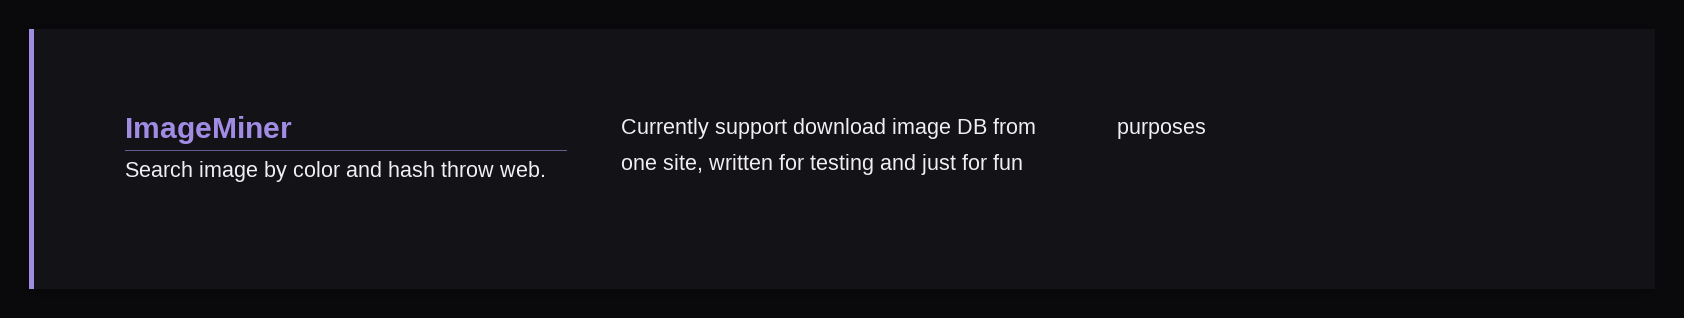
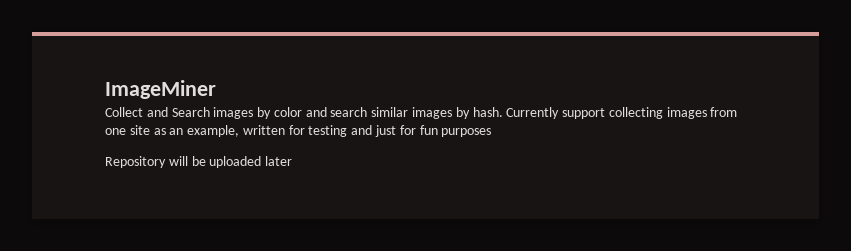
- Search image by color and hash throw web. Currently support download image DB from one site, written for testing and just for fun purposes
+ Collect and Search images by color and search similar images by hash. Currently support collecting images from one site as an example, written for testing and just for fun purposes
+ Repository will be uploaded later

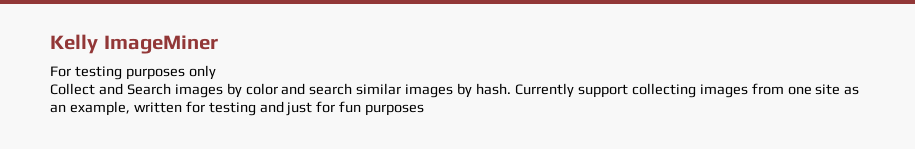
- ImageMiner
+ Kelly ImageMiner
+ For testing purposes only
- Repository will be uploaded later

